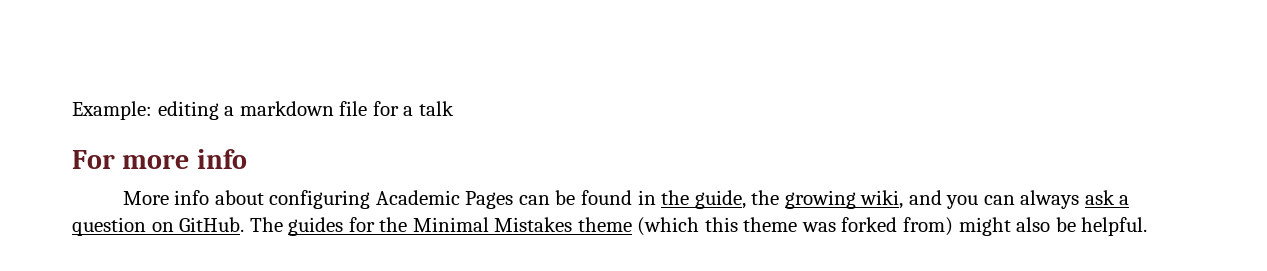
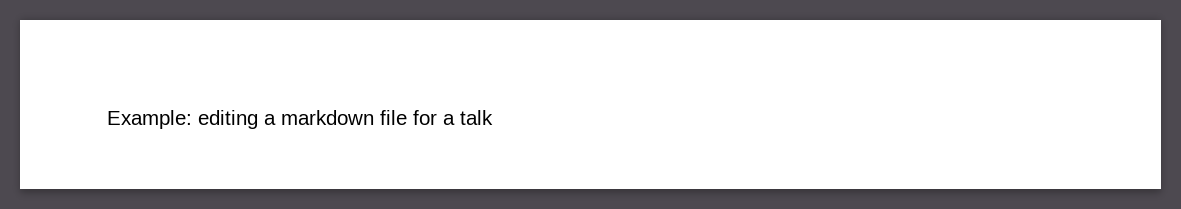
- For more info
- More info about configuring Academic Pages can be found in the guide, the growing wiki, and you can always ask a question on GitHub. The guides for the Minimal Mistakes theme (which this theme was forked from) might also be helpful.

